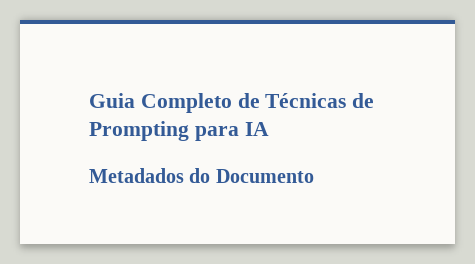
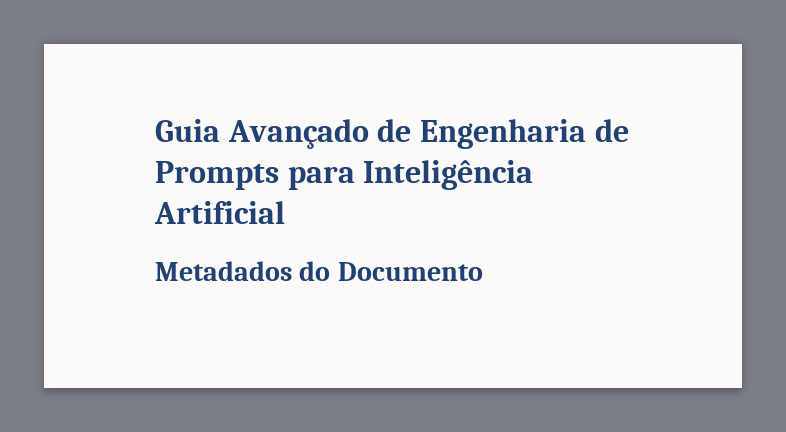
- Guia Completo de Técnicas de Prompting para IA
+ Guia Avançado de Engenharia de Prompts para Inteligência Artificial

